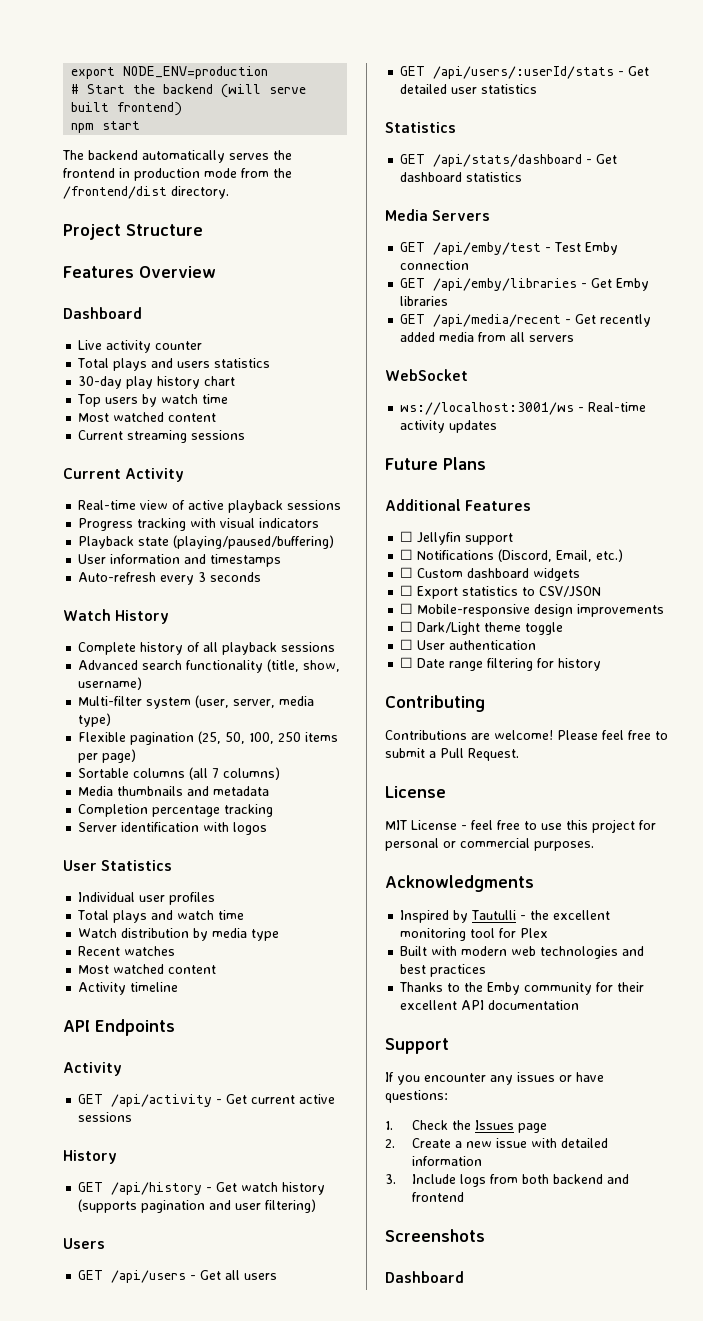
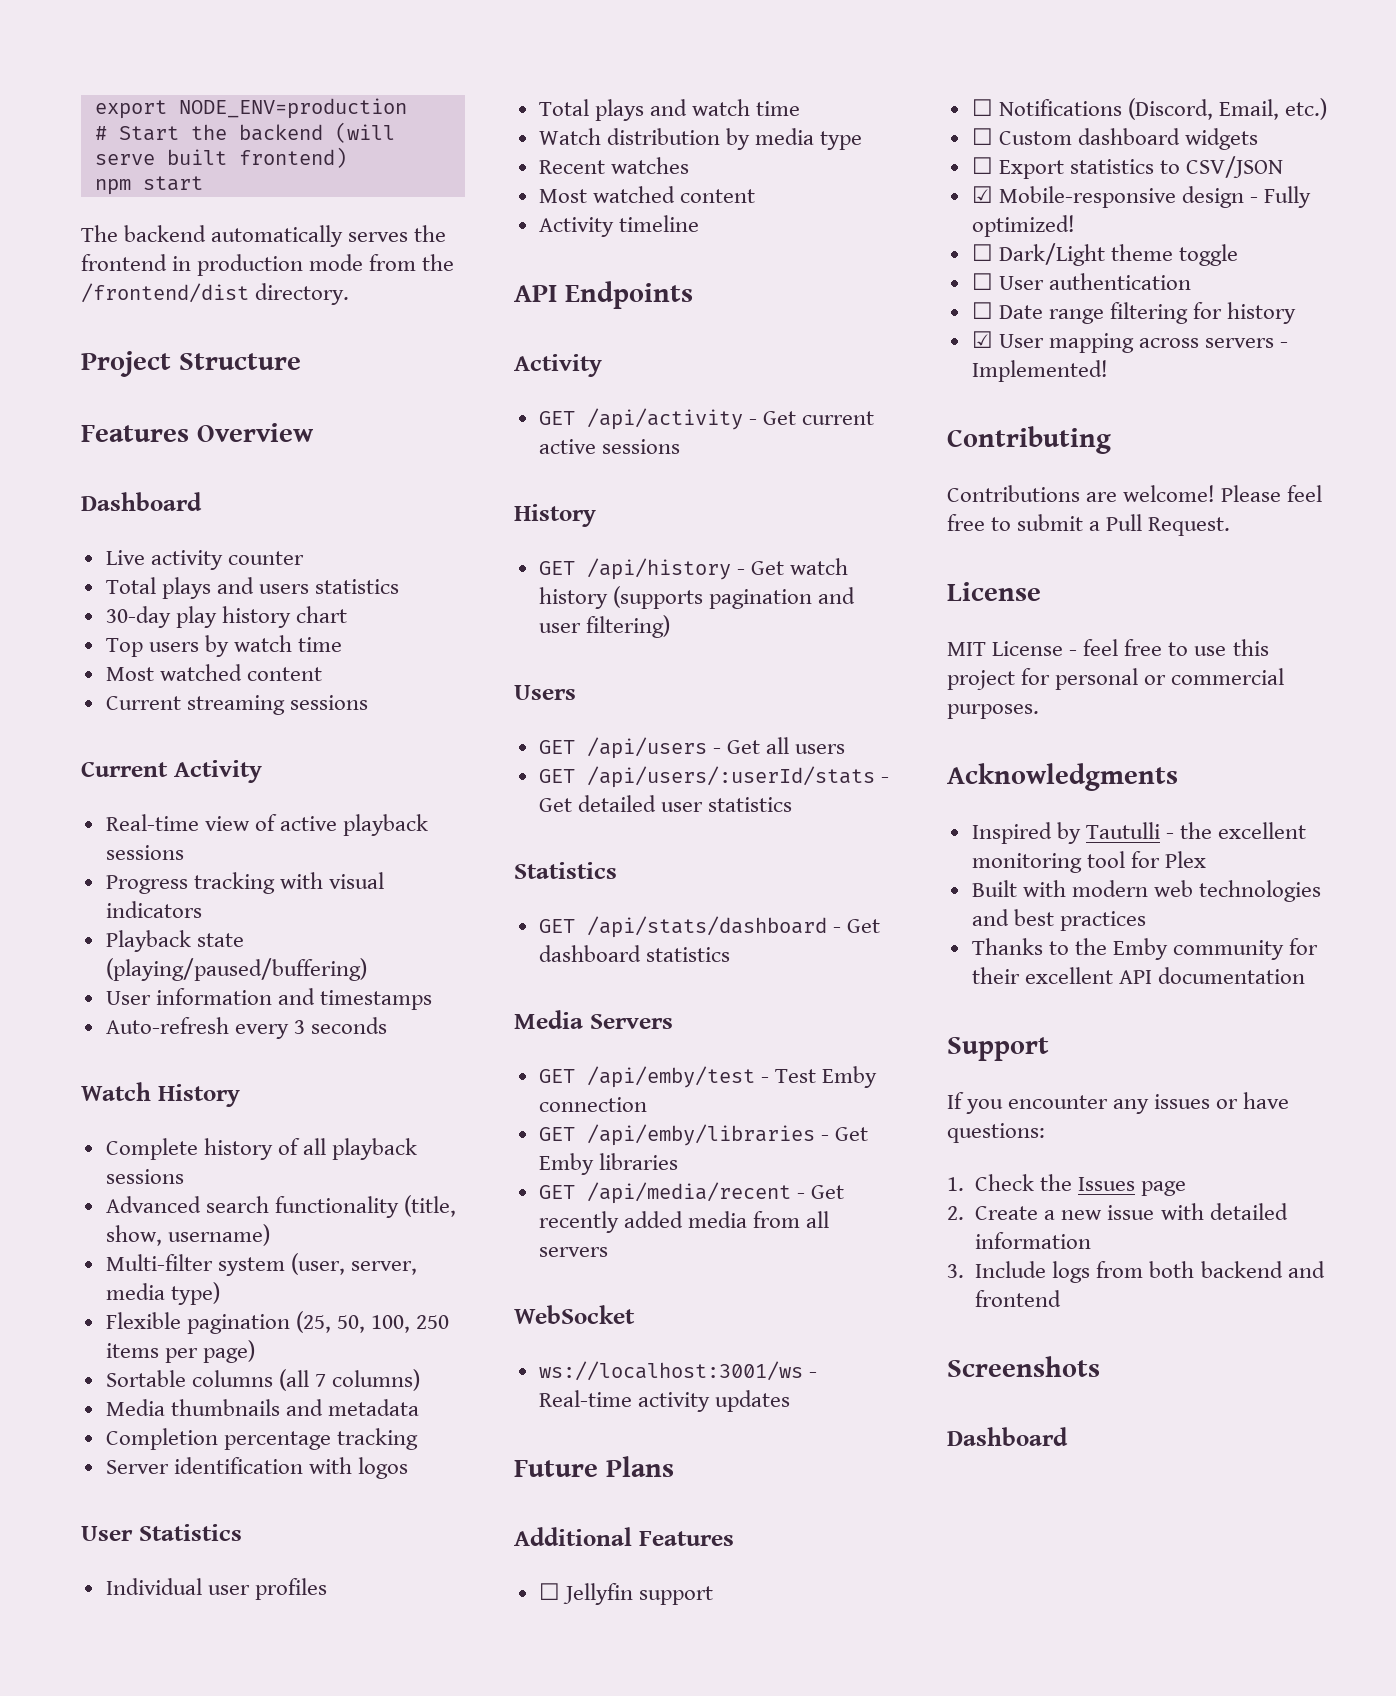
- ☐ Mobile-responsive design improvements
+ ☑ Mobile-responsive design - Fully optimized!
+ ☑ User mapping across servers - Implemented!

